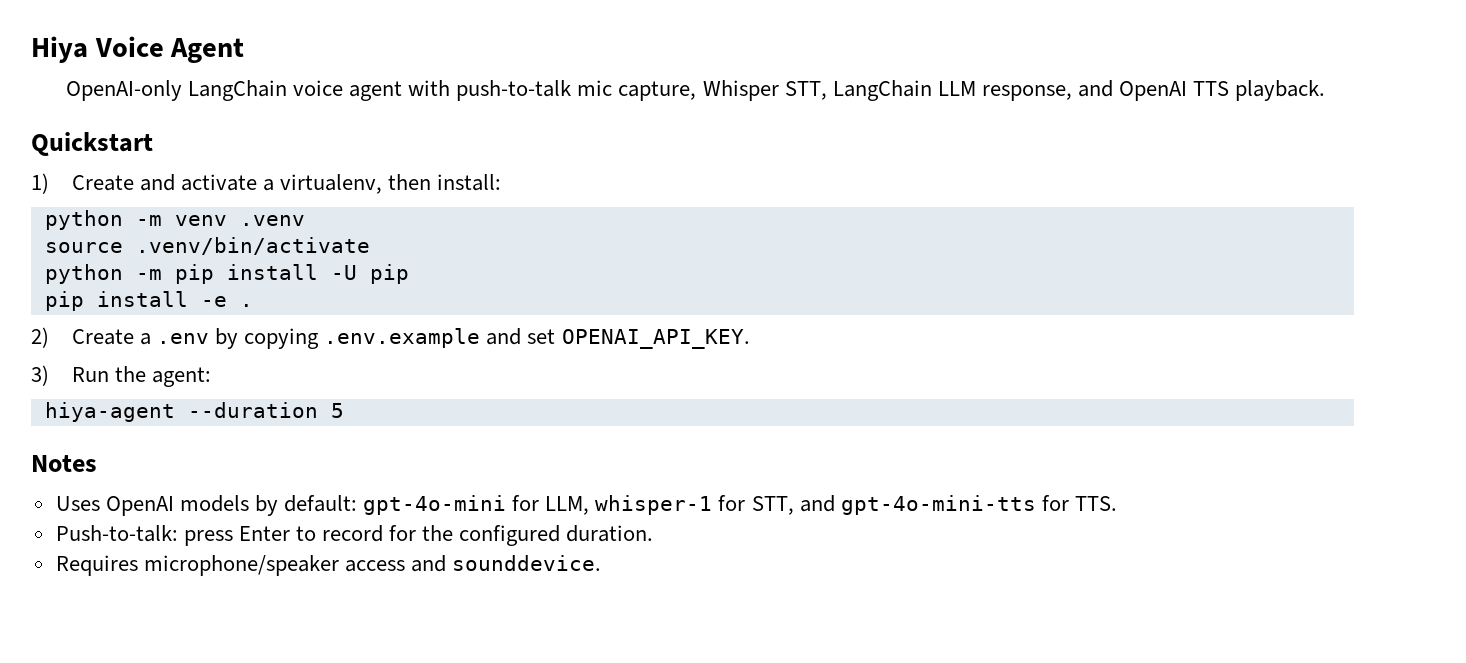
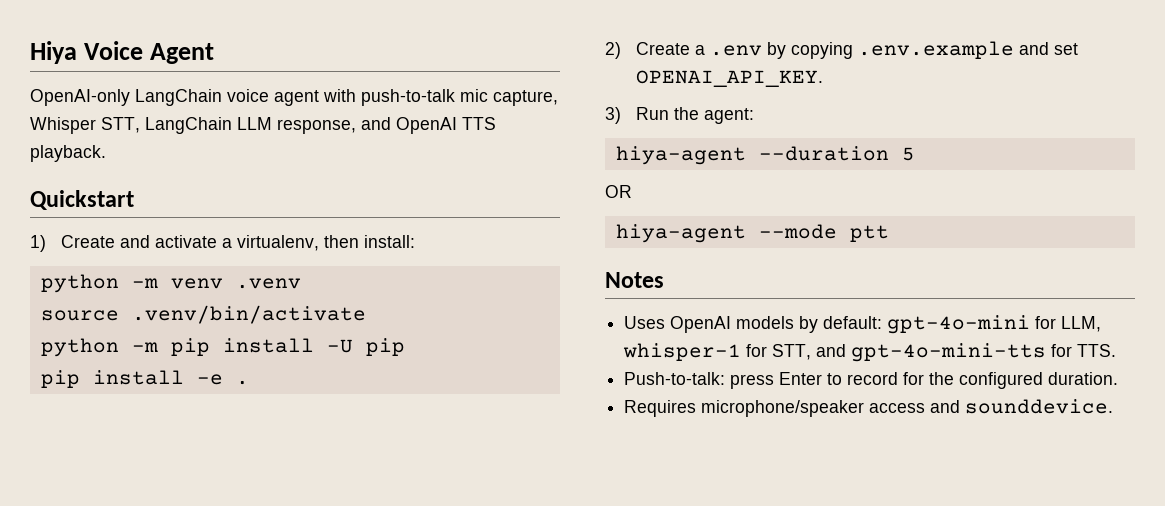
+ OR
+ hiya-agent --mode ptt

